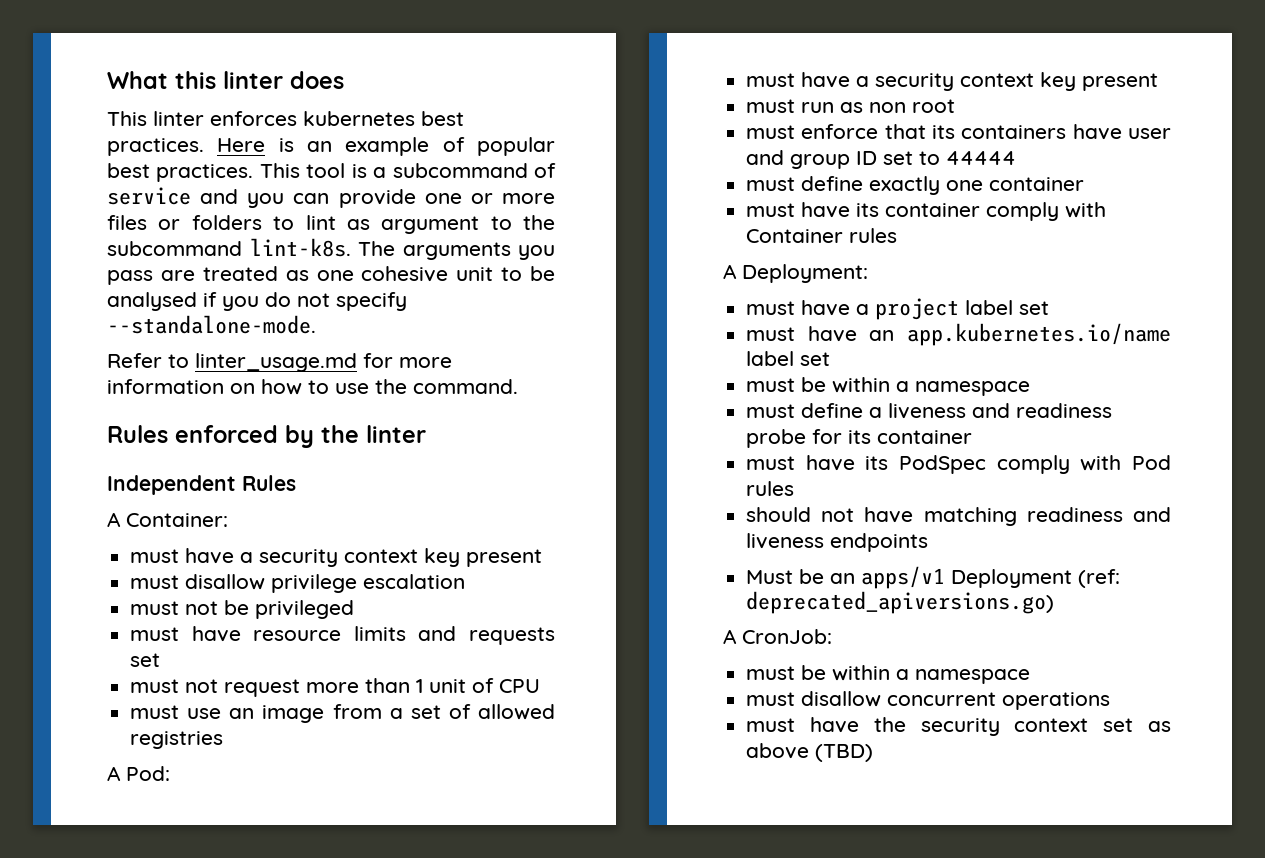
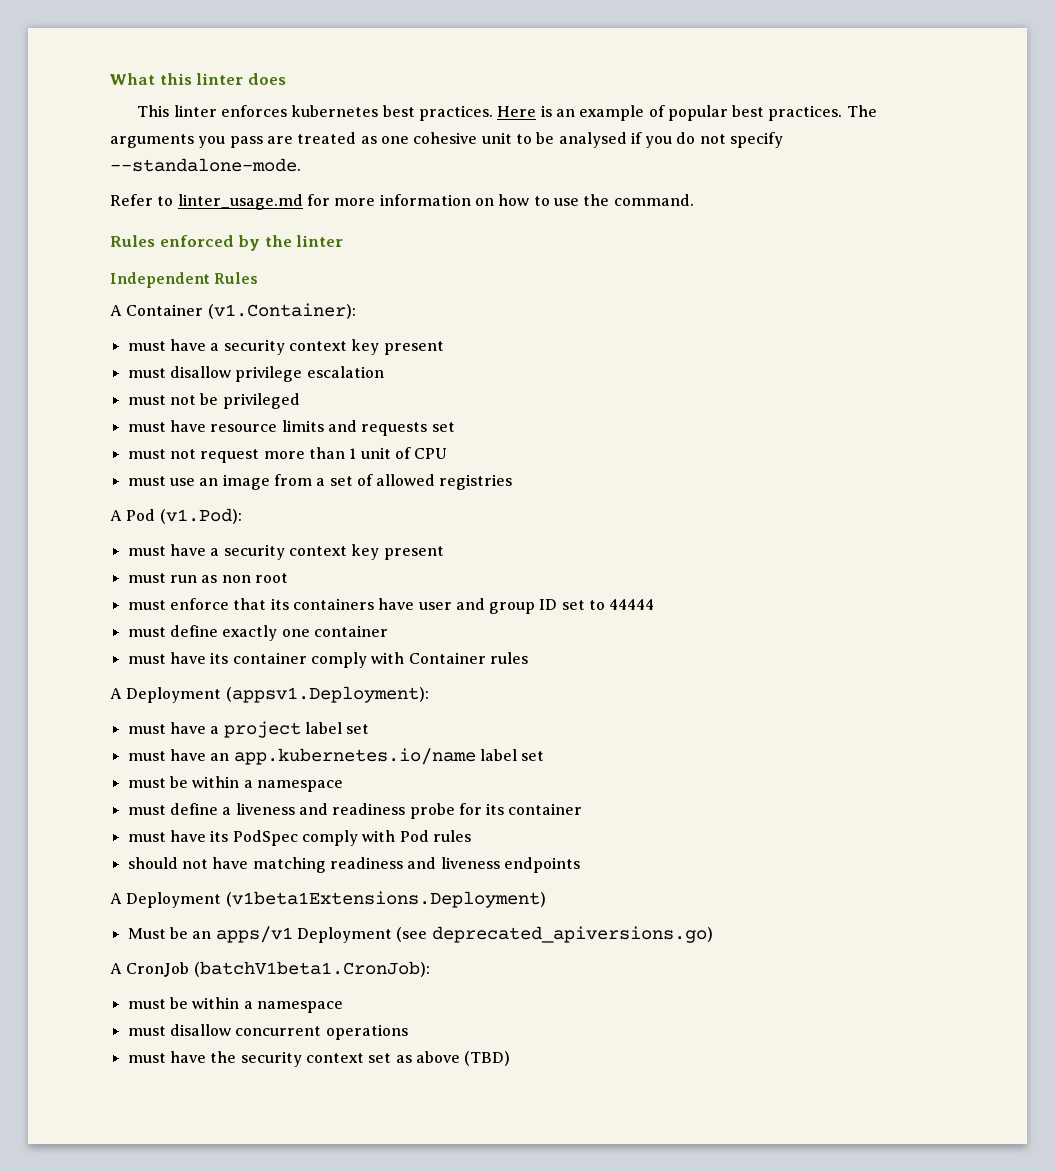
- This tool is a subcommand of service and you can provide one or more files or folders to lint as argument to the subcommand lint-k8s.
- A Container:
+ A Container (v1.Container):
- A Pod:
+ A Pod (v1.Pod):
- A Deployment:
+ A Deployment (appsv1.Deployment):
+ A Deployment (v1beta1Extensions.Deployment)
- Must be an apps/v1 Deployment (ref: deprecated_apiversions.go)
+ Must be an apps/v1 Deployment (see deprecated_apiversions.go)
- A CronJob:
+ A CronJob (batchV1beta1.CronJob):

